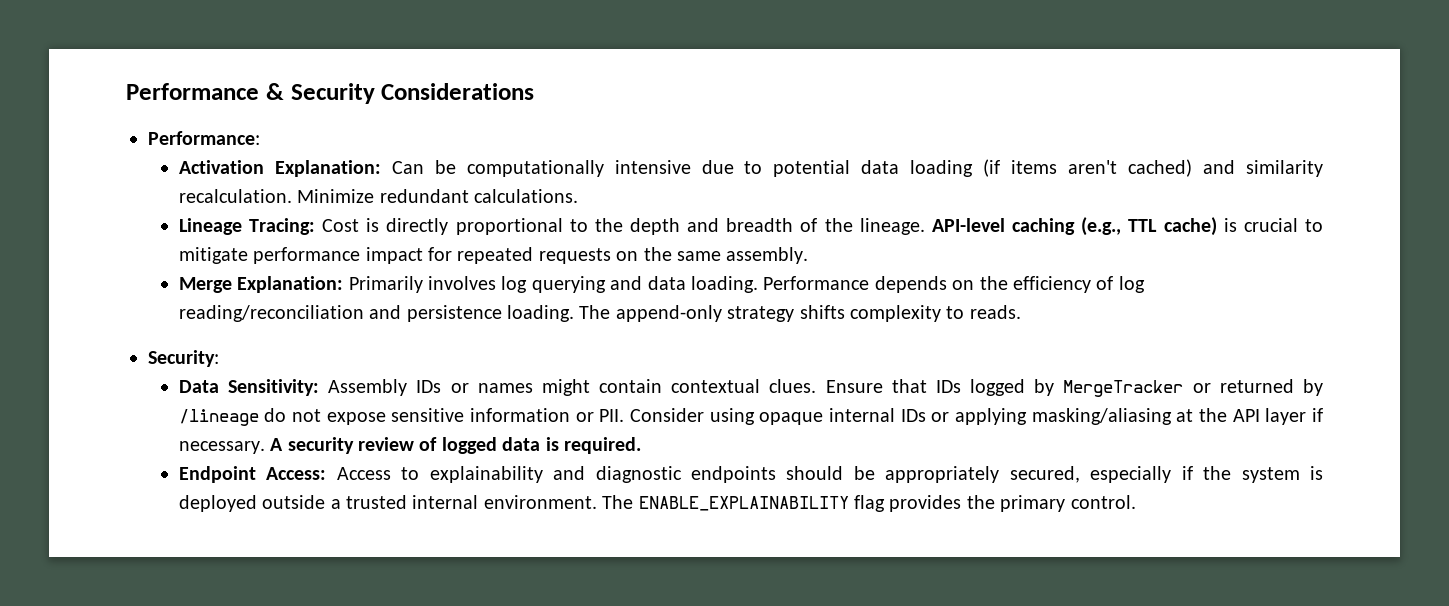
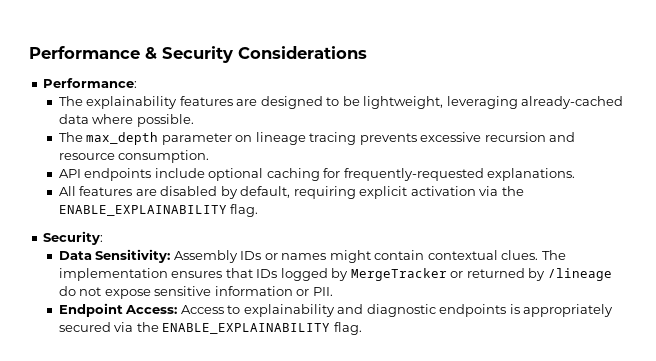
- Activation Explanation: Can be computationally intensive due to potential data loading (if items aren't cached) and similarity recalculation. Minimize redundant calculations.
- Lineage Tracing: Cost is directly proportional to the depth and breadth of the lineage. API-level caching (e.g., TTL cache) is crucial to mitigate performance impact for repeated requests on the same assembly.
- Merge Explanation: Primarily involves log querying and data loading. Performance depends on the efficiency of log reading/reconciliation and persistence loading. The append-only strategy shifts complexity to reads.
+ The explainability features are designed to be lightweight, leveraging already-cached data where possible.
+ The max_depth parameter on lineage tracing prevents excessive recursion and resource consumption.
+ API endpoints include optional caching for frequently-requested explanations.
+ All features are disabled by default, requiring explicit activation via the ENABLE_EXPLAINABILITY flag.
- Ensure that IDs logged by MergeTracker or returned by /lineage do not expose sensitive information or PII. Consider using opaque internal IDs or applying masking/aliasing at the API layer if necessary. A security review of logged data is required.
+ The implementation ensures that IDs logged by MergeTracker or returned by /lineage do not expose sensitive information or PII.
- Endpoint Access: Access to explainability and diagnostic endpoints should be appropriately secured, especially if the system is deployed outside a trusted internal environment. The ENABLE_EXPLAINABILITY flag provides the primary control.
+ Endpoint Access: Access to explainability and diagnostic endpoints is appropriately secured via the ENABLE_EXPLAINABILITY flag.

